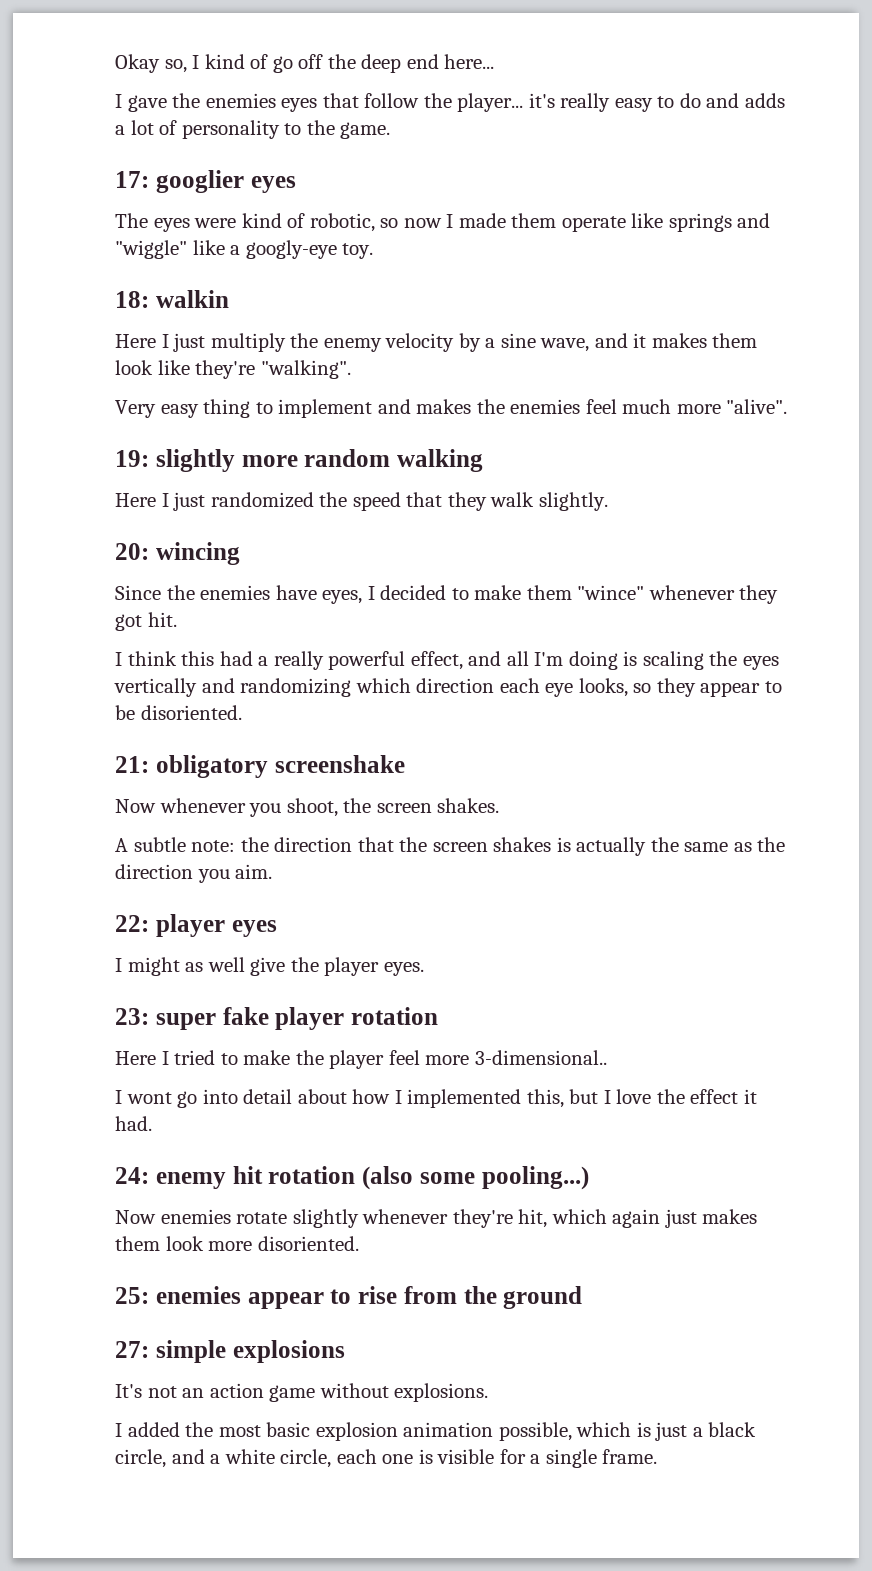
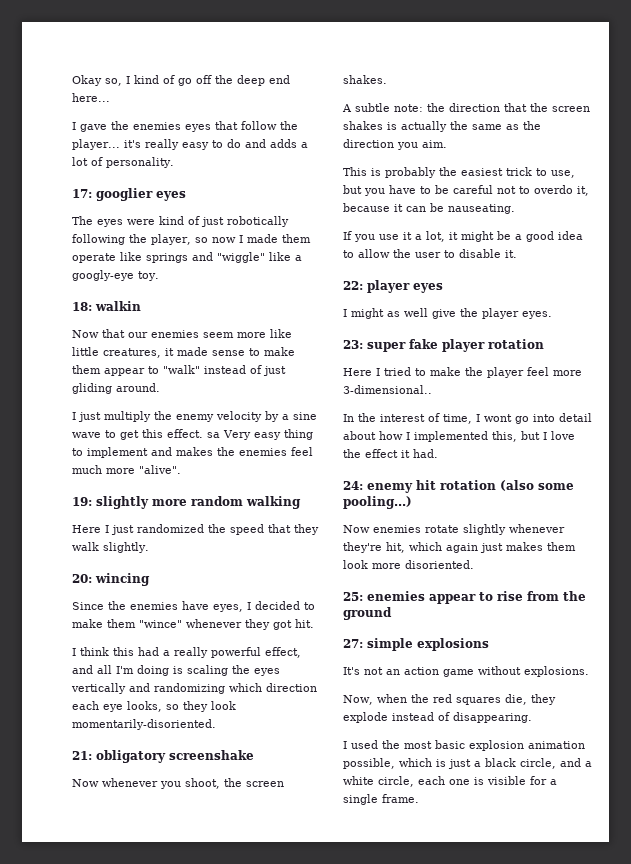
- I gave the enemies eyes that follow the player... it's really easy to do and adds a lot of personality to the game.
+ I gave the enemies eyes that follow the player... it's really easy to do and adds a lot of personality.
- The eyes were kind of robotic, so now I made them operate like springs and "wiggle" like a googly-eye toy.
+ The eyes were kind of just robotically following the player, so now I made them operate like springs and "wiggle" like a googly-eye toy.
- Here I just multiply the enemy velocity by a sine wave, and it makes them look like they're "walking".
- Very easy thing to implement and makes the enemies feel much more "alive".
+ Now that our enemies seem more like little creatures, it made sense to make them appear to "walk" instead of just gliding around.
+ I just multiply the enemy velocity by a sine wave to get this effect. sa Very easy thing to implement and makes the enemies feel much more "alive".
- I think this had a really powerful effect, and all I'm doing is scaling the eyes vertically and randomizing which direction each eye looks, so they appear to be disoriented.
+ I think this had a really powerful effect, and all I'm doing is scaling the eyes vertically and randomizing which direction each eye looks, so they look momentarily-disoriented.
+ This is probably the easiest trick to use, but you have to be careful not to overdo it, because it can be nauseating.
+ If you use it a lot, it might be a good idea to allow the user to disable it.
- I wont go into detail about how I implemented this, but I love the effect it had.
+ In the interest of time, I wont go into detail about how I implemented this, but I love the effect it had.
- I added the most basic explosion animation possible, which is just a black circle, and a white circle, each one is visible for a single frame.
+ Now, when the red squares die, they explode instead of disappearing.
+ I used the most basic explosion animation possible, which is just a black circle, and a white circle, each one is visible for a single frame.

